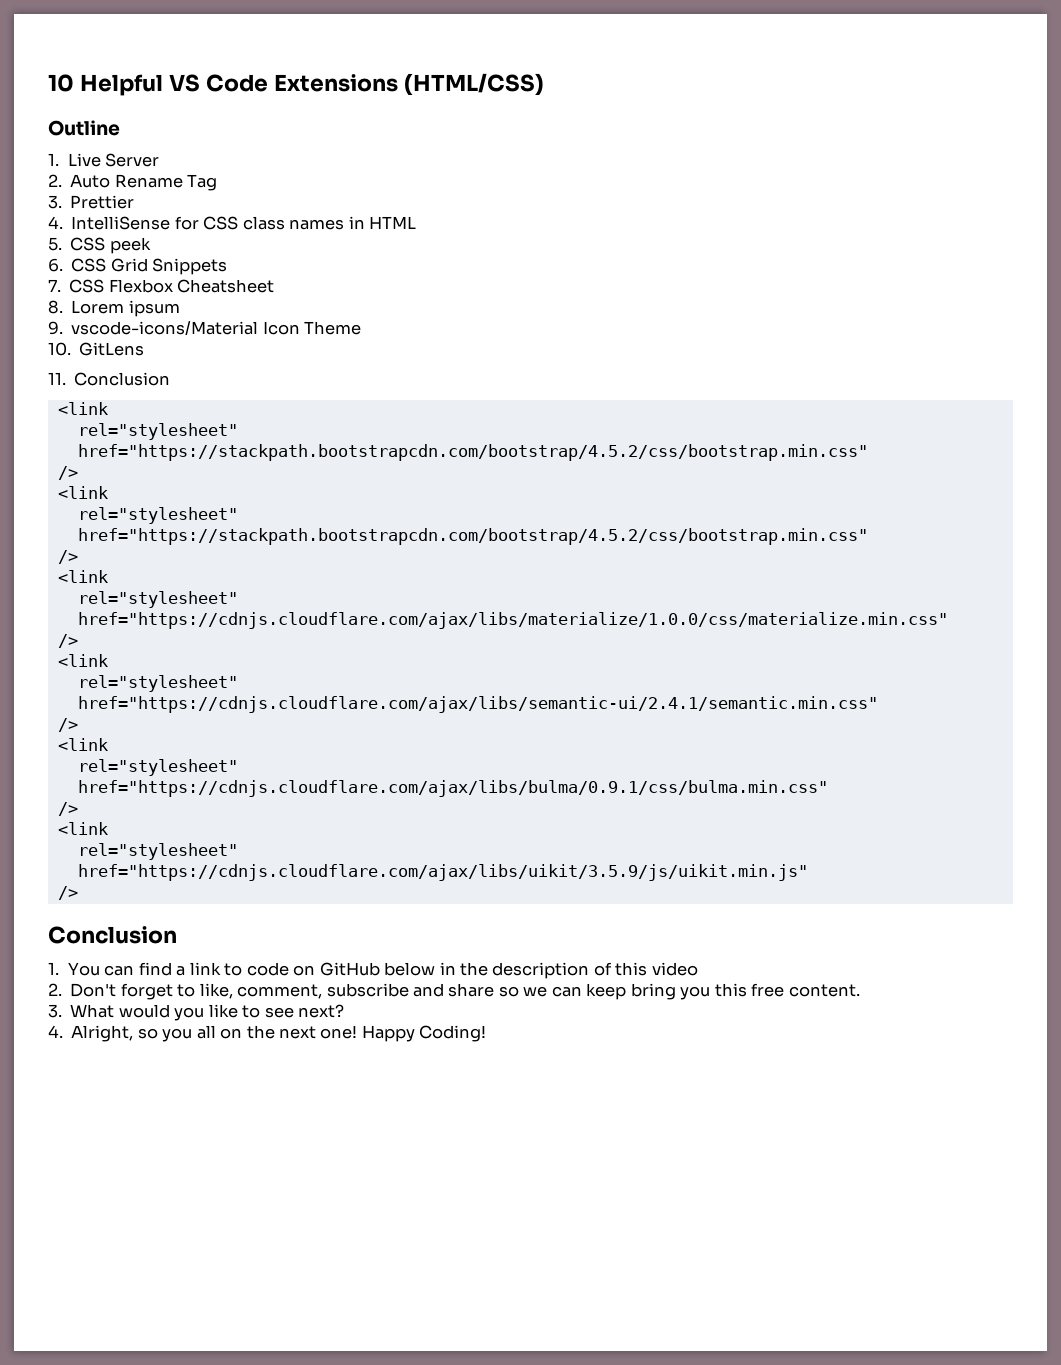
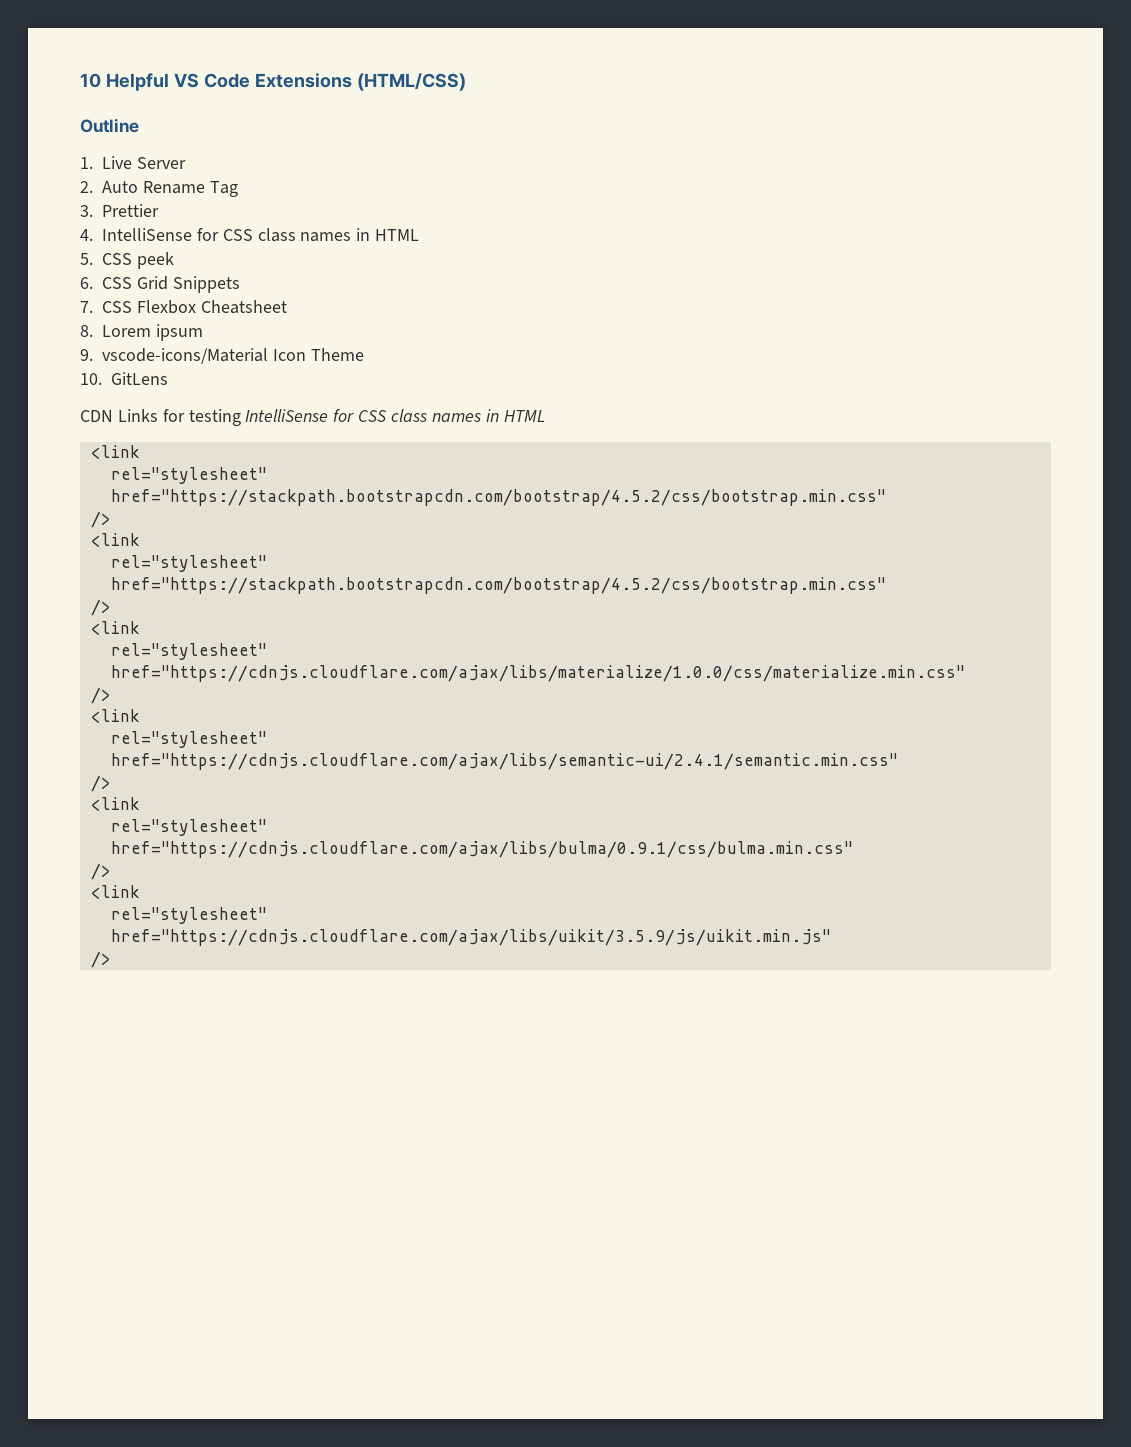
- 11. Conclusion
+ CDN Links for testing IntelliSense for CSS class names in HTML
  href="https://cdnjs.cloudflare.com/ajax/libs/uikit/3.5.9/js/uikit.min.js"
  />
- Conclusion
- 1. You can find a link to code on GitHub below in the description of this video
- 2. Don't forget to like, comment, subscribe and share so we can keep bring you this free content.
- 3. What would you like to see next?
- 4. Alright, so you all on the next one! Happy Coding!

